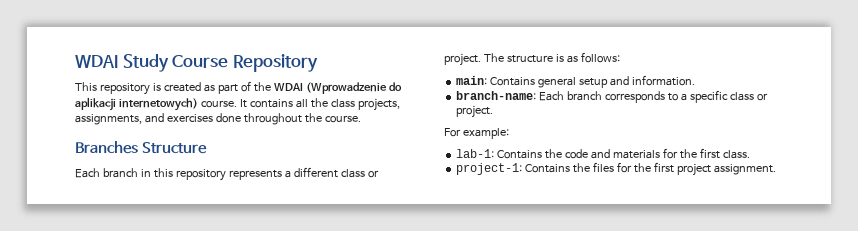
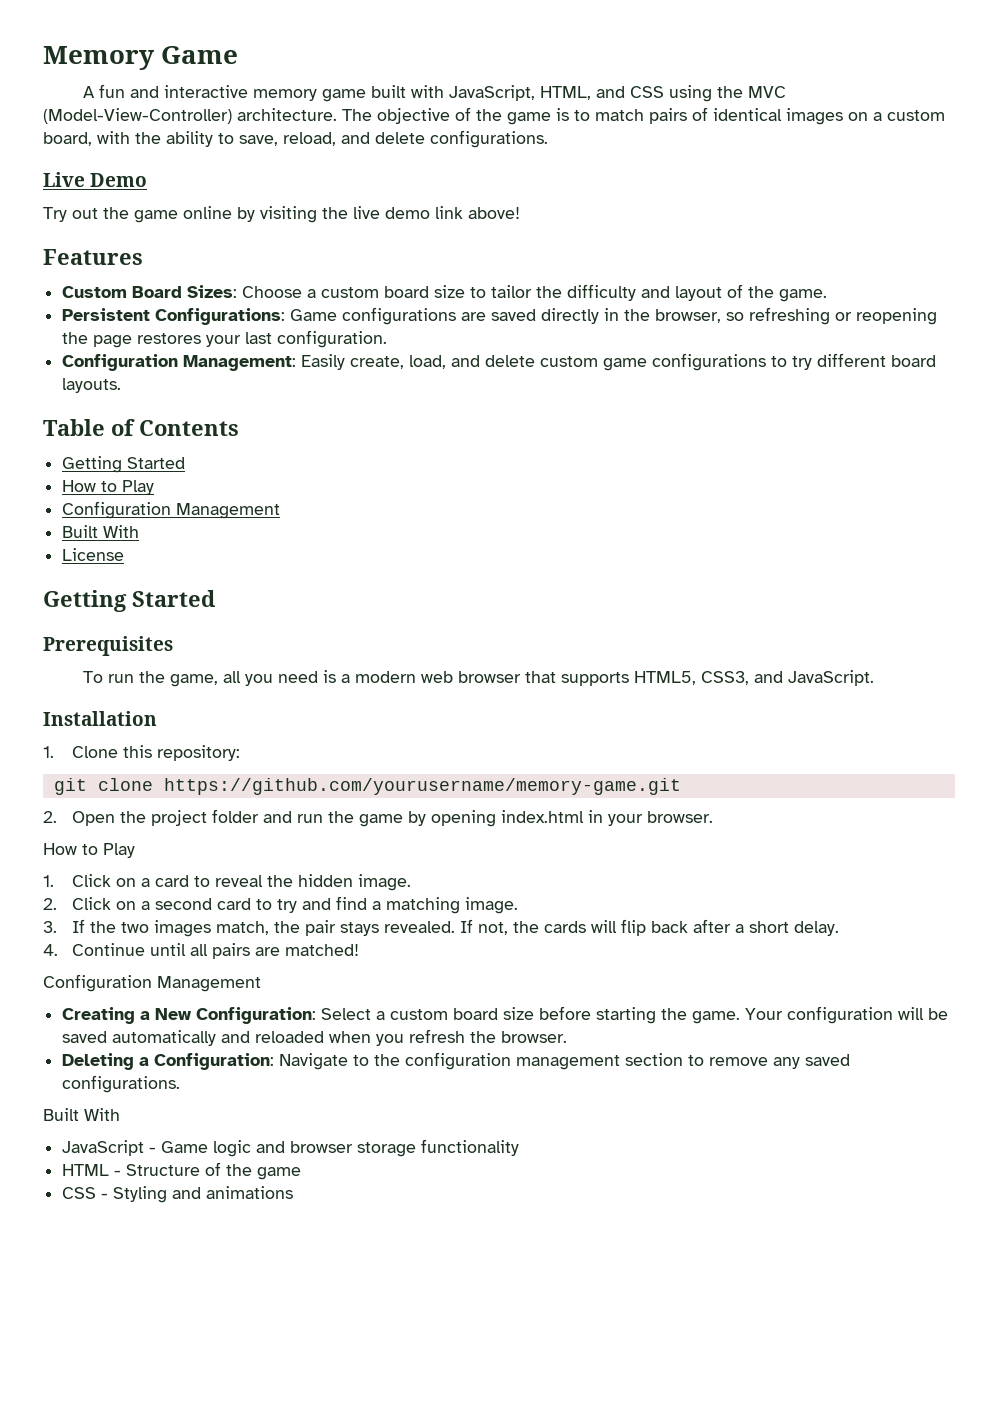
- WDAI Study Course Repository
- This repository is created as part of the WDAI (Wprowadzenie do aplikacji internetowych) course. It contains all the class projects, assignments, and exercises done throughout the course.
- Branches Structure
- Each branch in this repository represents a different class or project. The structure is as follows:
- main: Contains general setup and information.
- branch-name: Each branch corresponds to a specific class or project.
- For example:
- lab-1: Contains the code and materials for the first class.
- project-1: Contains the files for the first project assignment.
+ Memory Game
+ A fun and interactive memory game built with JavaScript, HTML, and CSS using the MVC (Model-View-Controller) architecture. The objective of the game is to match pairs of identical images on a custom board, with the ability to save, reload, and delete configurations.
+ Live Demo
+ Try out the game online by visiting the live demo link above!
+ Features
+ Custom Board Sizes: Choose a custom board size to tailor the difficulty and layout of the game.
+ Persistent Configurations: Game configurations are saved directly in the browser, so refreshing or reopening the page restores your last configuration.
+ Configuration Management: Easily create, load, and delete custom game configurations to try different board layouts.
+ Table of Contents
+ Getting Started
+ How to Play
+ Configuration Management
+ Built With
+ License
+ Getting Started
+ Prerequisites
+ To run the game, all you need is a modern web browser that supports HTML5, CSS3, and JavaScript.
+ Installation
+ 1. Clone this repository:
+ git clone https://github.com/yourusername/memory-game.git
+ 2. Open the project folder and run the game by opening index.html in your browser.
+ How to Play
+ 1. Click on a card to reveal the hidden image.
+ 2. Click on a second card to try and find a matching image.
+ 3. If the two images match, the pair stays revealed. If not, the cards will flip back after a short delay.
+ 4. Continue until all pairs are matched!
+ Configuration Management
+ Creating a New Configuration: Select a custom board size before starting the game. Your configuration will be saved automatically and reloaded when you refresh the browser.
+ Deleting a Configuration: Navigate to the configuration management section to remove any saved configurations.
+ Built With
+ JavaScript - Game logic and browser storage functionality
+ HTML - Structure of the game
+ CSS - Styling and animations

